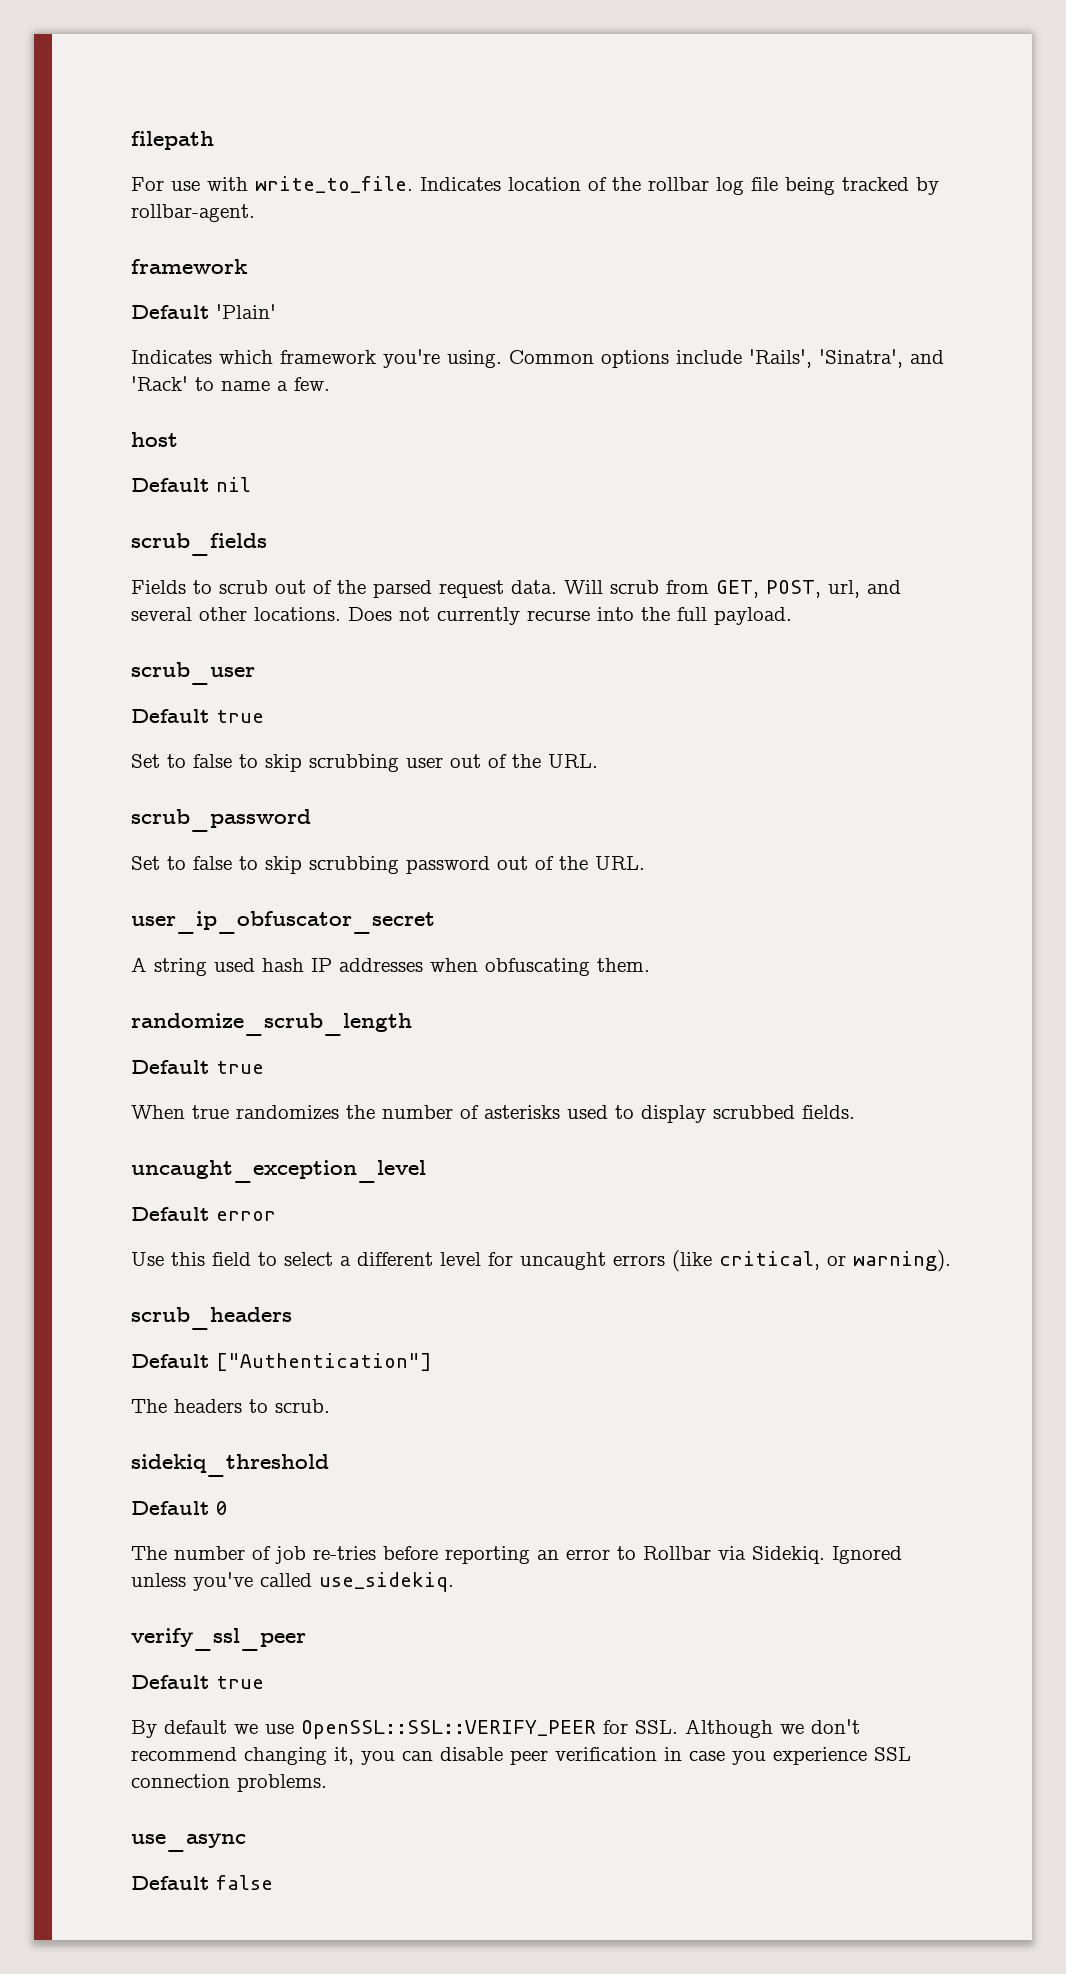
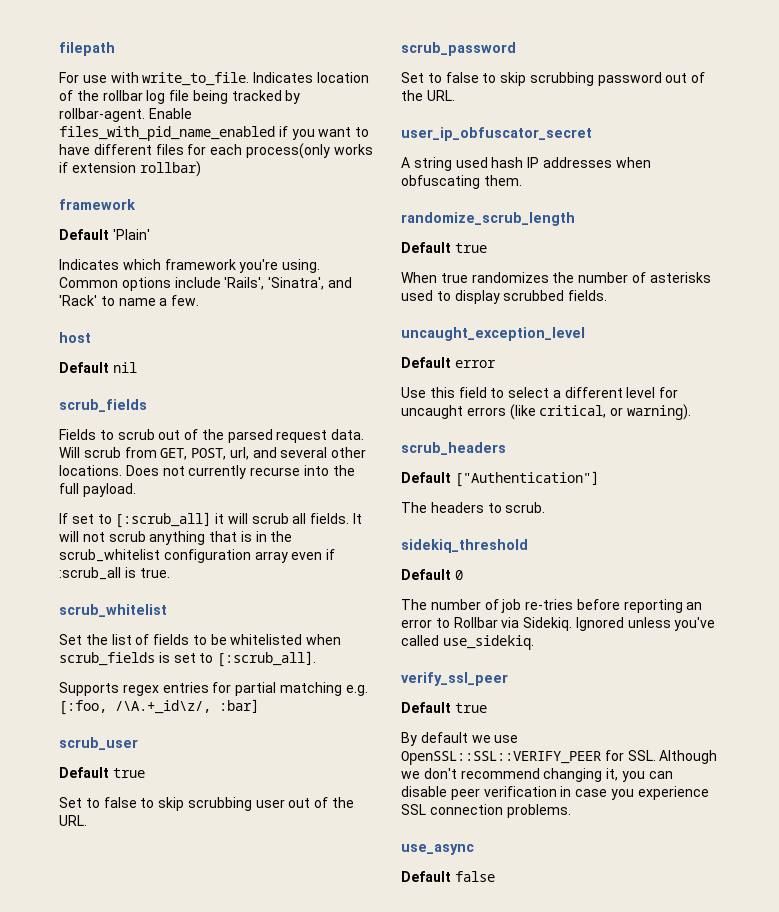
+ Enable files_with_pid_name_enabled if you want to have different files for each process(only works if extension rollbar)
+ If set to [:scrub_all] it will scrub all fields. It will not scrub anything that is in the scrub_whitelist configuration array even if :scrub_all is true.
+ scrub_whitelist
+ Set the list of fields to be whitelisted when scrub_fields is set to [:scrub_all].
+ Supports regex entries for partial matching e.g. [:foo, /\A.+_id\z/, :bar]

